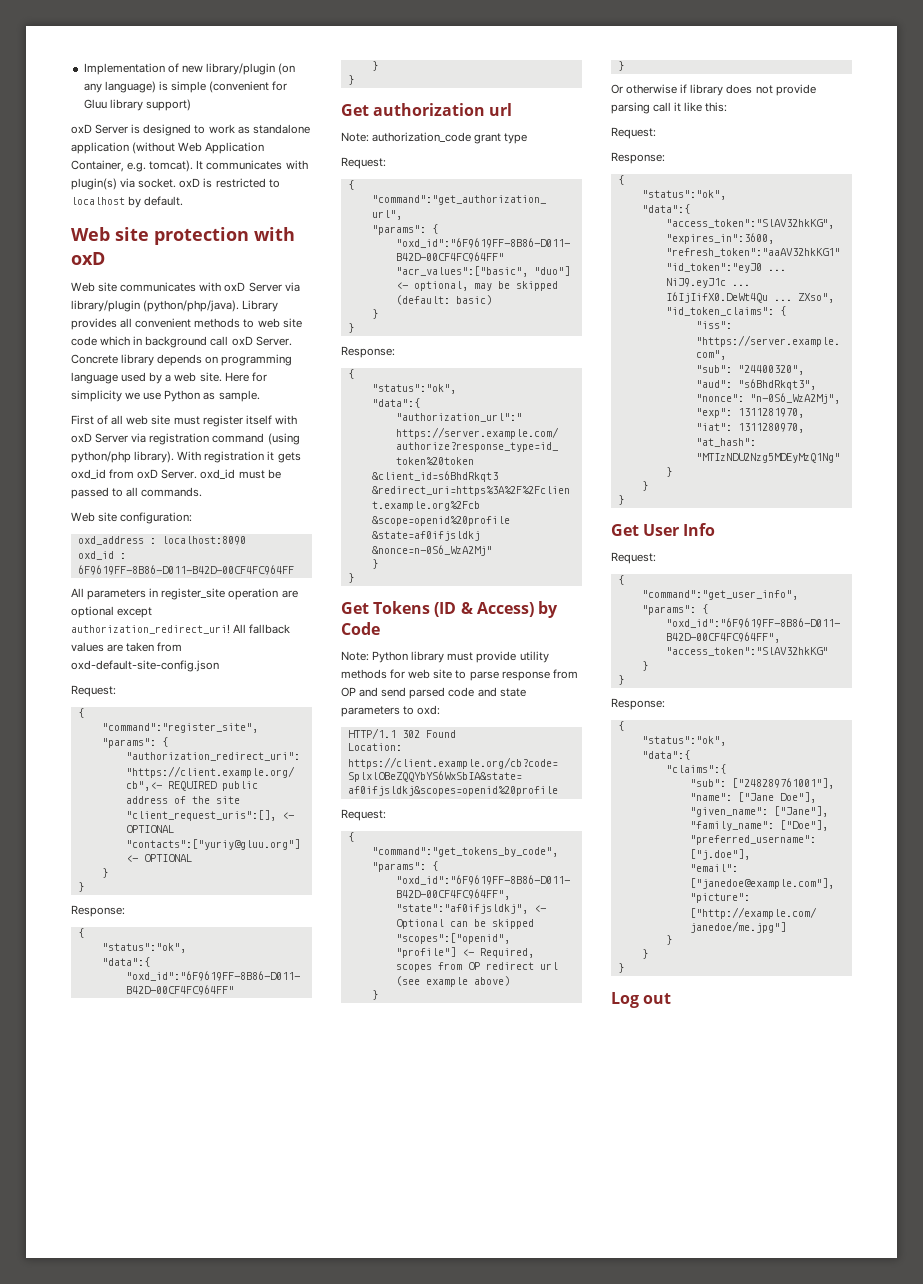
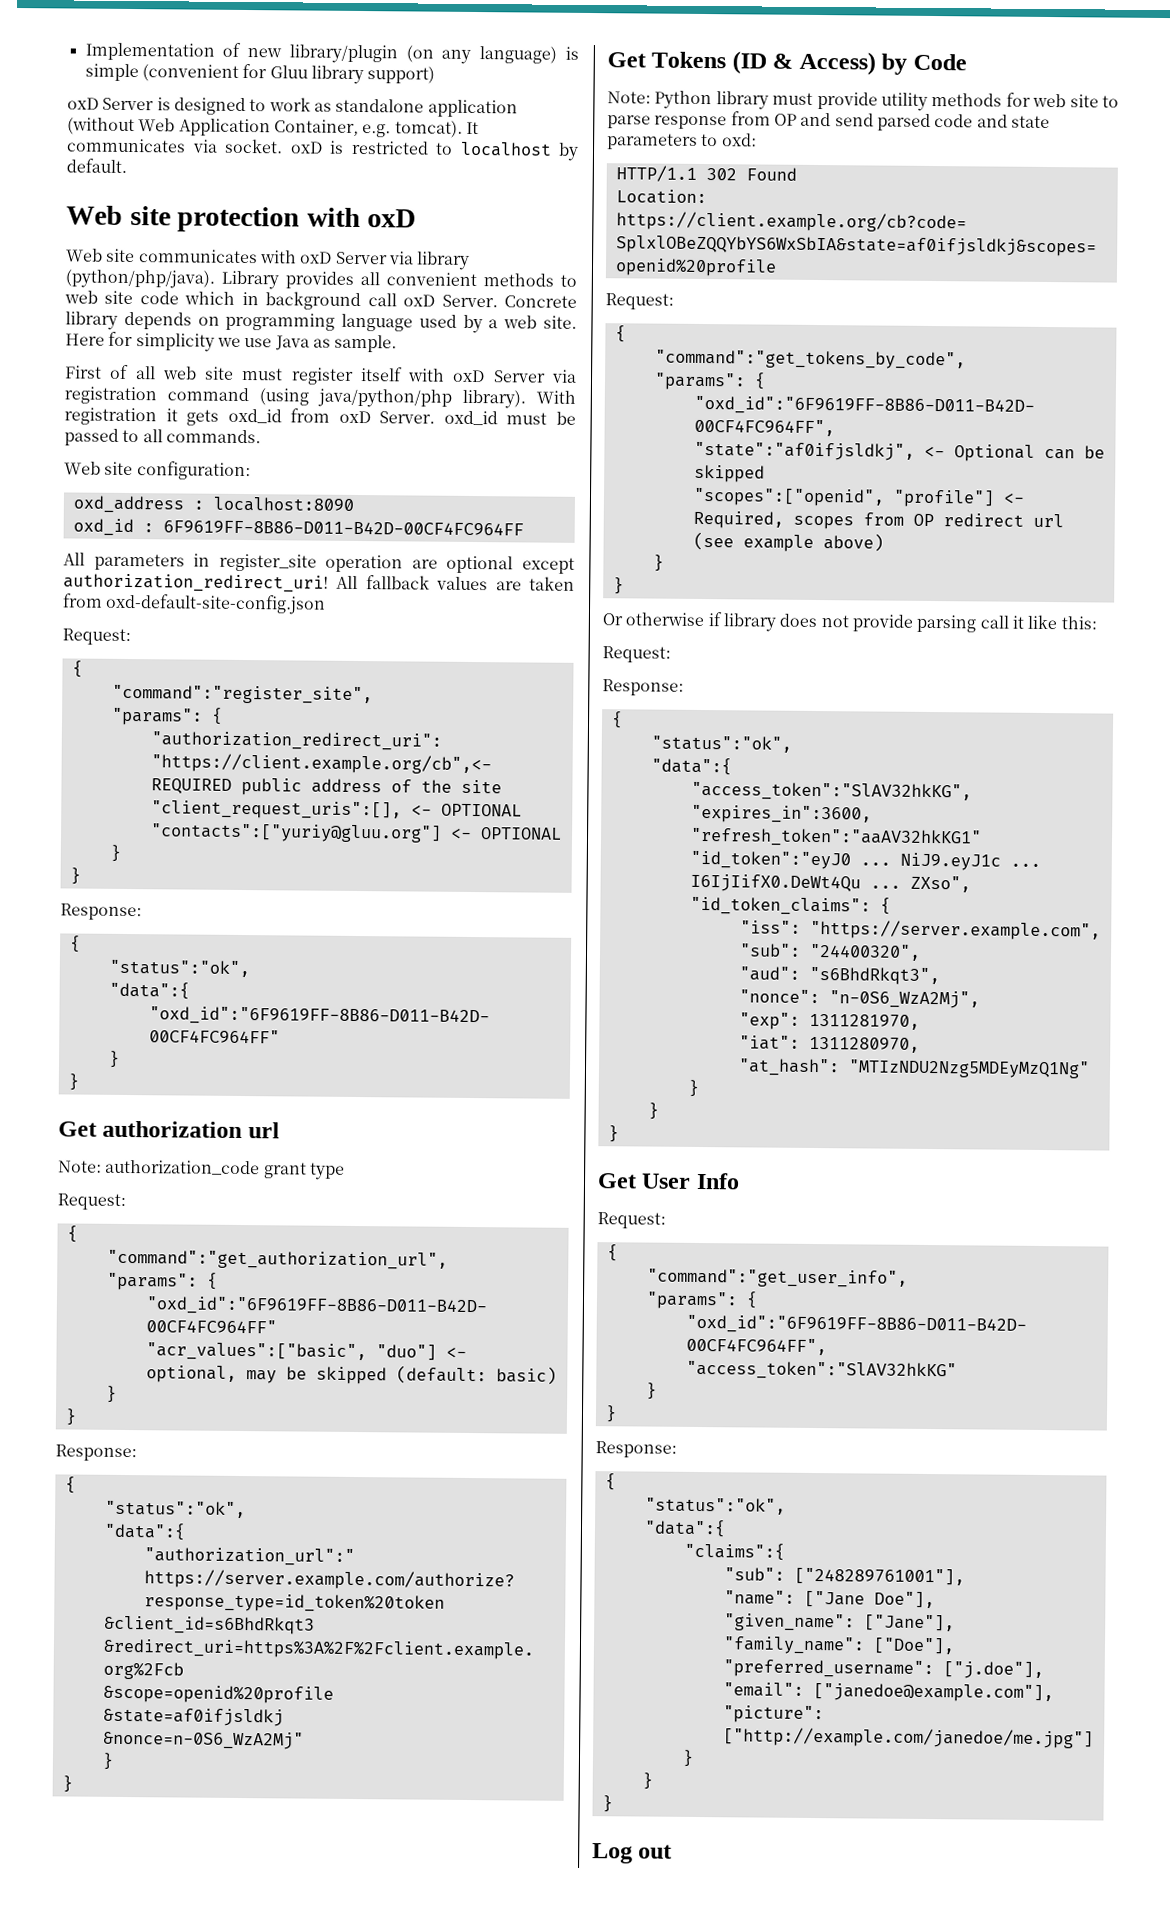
- It communicates with plugin(s) via socket. oxD is restricted to localhost by default.
+ It communicates via socket. oxD is restricted to localhost by default.
- Web site communicates with oxD Server via library/plugin (python/php/java).
+ Web site communicates with oxD Server via library (python/php/java).
- Here for simplicity we use Python as sample.
+ Here for simplicity we use Java as sample.
- First of all web site must register itself with oxD Server via registration command (using python/php library).
+ First of all web site must register itself with oxD Server via registration command (using java/python/php library).

